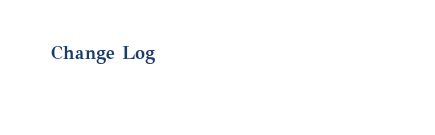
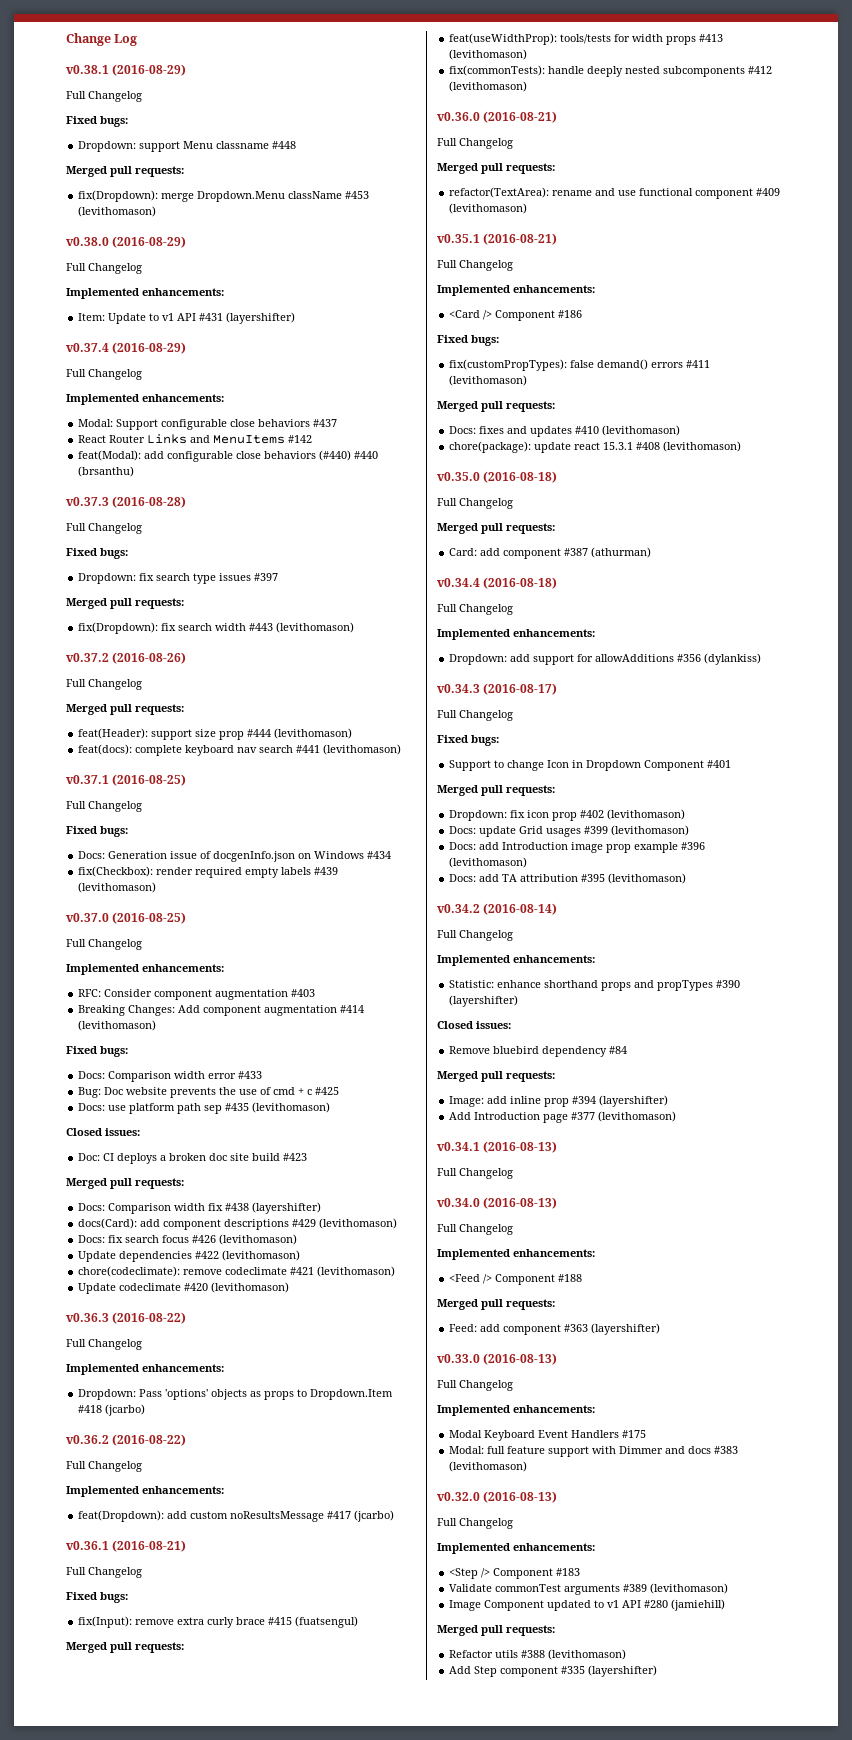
+ v0.38.1 (2016-08-29)
+ Full Changelog
+ Fixed bugs:
+ Dropdown: support Menu classname #448
+ Merged pull requests:
+ fix(Dropdown): merge Dropdown.Menu className #453 (levithomason)
+ v0.38.0 (2016-08-29)
+ Full Changelog
+ Implemented enhancements:
+ Item: Update to v1 API #431 (layershifter)
+ v0.37.4 (2016-08-29)
+ Full Changelog
+ Implemented enhancements:
+ Modal: Support configurable close behaviors #437
+ React Router Links and MenuItems #142
+ feat(Modal): add configurable close behaviors (#440) #440 (brsanthu)
+ v0.37.3 (2016-08-28)
+ Full Changelog
+ Fixed bugs:
+ Dropdown: fix search type issues #397
+ Merged pull requests:
+ fix(Dropdown): fix search width #443 (levithomason)
+ v0.37.2 (2016-08-26)
+ Full Changelog
+ Merged pull requests:
+ feat(Header): support size prop #444 (levithomason)
+ feat(docs): complete keyboard nav search #441 (levithomason)
+ v0.37.1 (2016-08-25)
+ Full Changelog
+ Fixed bugs:
+ Docs: Generation issue of docgenInfo.json on Windows #434
+ fix(Checkbox): render required empty labels #439 (levithomason)
+ v0.37.0 (2016-08-25)
+ Full Changelog
+ Implemented enhancements:
+ RFC: Consider component augmentation #403
+ Breaking Changes: Add component augmentation #414 (levithomason)
+ Fixed bugs:
+ Docs: Comparison width error #433
+ Bug: Doc website prevents the use of cmd + c #425
+ Docs: use platform path sep #435 (levithomason)
+ Closed issues:
+ Doc: CI deploys a broken doc site build #423
+ Merged pull requests:
+ Docs: Comparison width fix #438 (layershifter)
+ docs(Card): add component descriptions #429 (levithomason)
+ Docs: fix search focus #426 (levithomason)
+ Update dependencies #422 (levithomason)
+ chore(codeclimate): remove codeclimate #421 (levithomason)
+ Update codeclimate #420 (levithomason)
+ v0.36.3 (2016-08-22)
+ Full Changelog
+ Implemented enhancements:
+ Dropdown: Pass 'options' objects as props to Dropdown.Item #418 (jcarbo)
+ v0.36.2 (2016-08-22)
+ Full Changelog
+ Implemented enhancements:
+ feat(Dropdown): add custom noResultsMessage #417 (jcarbo)
+ v0.36.1 (2016-08-21)
+ Full Changelog
+ Fixed bugs:
+ fix(Input): remove extra curly brace #415 (fuatsengul)
+ Merged pull requests:
+ feat(useWidthProp): tools/tests for width props #413 (levithomason)
+ fix(commonTests): handle deeply nested subcomponents #412 (levithomason)
+ v0.36.0 (2016-08-21)
+ Full Changelog
+ Merged pull requests:
+ refactor(TextArea): rename and use functional component #409 (levithomason)
+ v0.35.1 (2016-08-21)
+ Full Changelog
+ Implemented enhancements:
+ <Card /> Component #186
+ Fixed bugs:
+ fix(customPropTypes): false demand() errors #411 (levithomason)
+ Merged pull requests:
+ Docs: fixes and updates #410 (levithomason)
+ chore(package): update react 15.3.1 #408 (levithomason)
+ v0.35.0 (2016-08-18)
+ Full Changelog
+ Merged pull requests:
+ Card: add component #387 (athurman)
+ v0.34.4 (2016-08-18)
+ Full Changelog
+ Implemented enhancements:
+ Dropdown: add support for allowAdditions #356 (dylankiss)
+ v0.34.3 (2016-08-17)
+ Full Changelog
+ Fixed bugs:
+ Support to change Icon in Dropdown Component #401
+ Merged pull requests:
+ Dropdown: fix icon prop #402 (levithomason)
+ Docs: update Grid usages #399 (levithomason)
+ Docs: add Introduction image prop example #396 (levithomason)
+ Docs: add TA attribution #395 (levithomason)
+ v0.34.2 (2016-08-14)
+ Full Changelog
+ Implemented enhancements:
+ Statistic: enhance shorthand props and propTypes #390 (layershifter)
+ Closed issues:
+ Remove bluebird dependency #84
+ Merged pull requests:
+ Image: add inline prop #394 (layershifter)
+ Add Introduction page #377 (levithomason)
+ v0.34.1 (2016-08-13)
+ Full Changelog
+ v0.34.0 (2016-08-13)
+ Full Changelog
+ Implemented enhancements:
+ <Feed /> Component #188
+ Merged pull requests:
+ Feed: add component #363 (layershifter)
+ v0.33.0 (2016-08-13)
+ Full Changelog
+ Implemented enhancements:
+ Modal Keyboard Event Handlers #175
+ Modal: full feature support with Dimmer and docs #383 (levithomason)
+ v0.32.0 (2016-08-13)
+ Full Changelog
+ Implemented enhancements:
+ <Step /> Component #183
+ Validate commonTest arguments #389 (levithomason)
+ Image Component updated to v1 API #280 (jamiehill)
+ Merged pull requests:
+ Refactor utils #388 (levithomason)
+ Add Step component #335 (layershifter)

